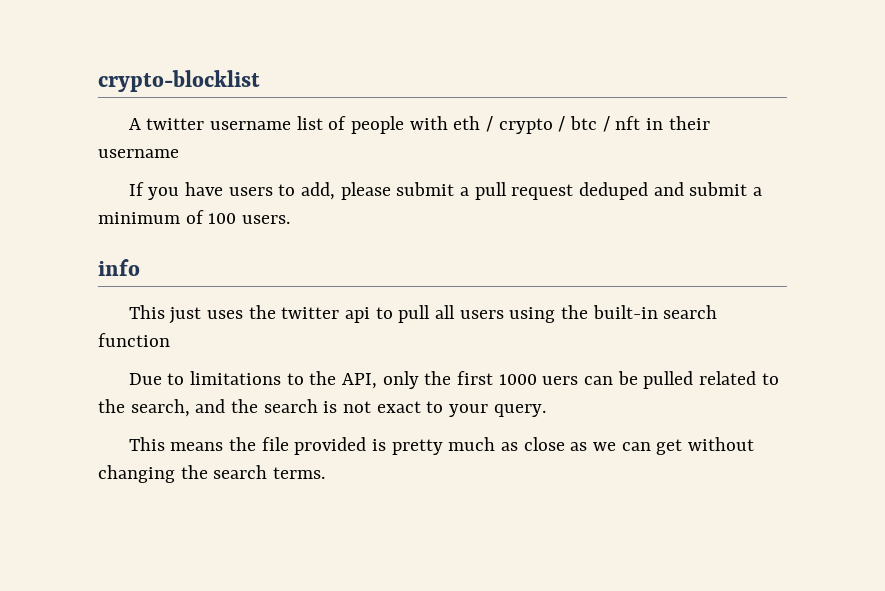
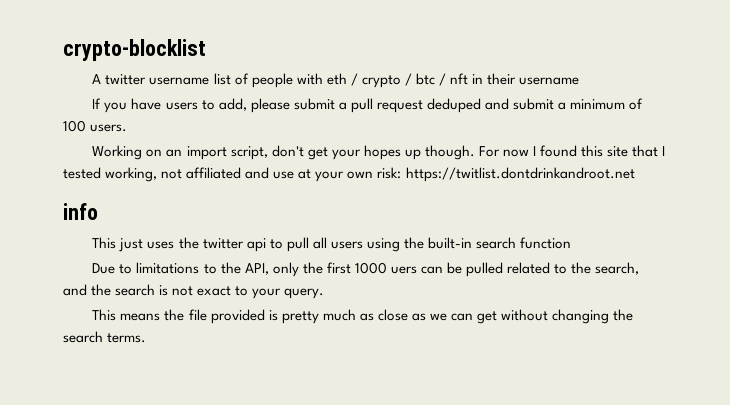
+ Working on an import script, don't get your hopes up though. For now I found this site that I tested working, not affiliated and use at your own risk: https://twitlist.dontdrinkandroot.net

